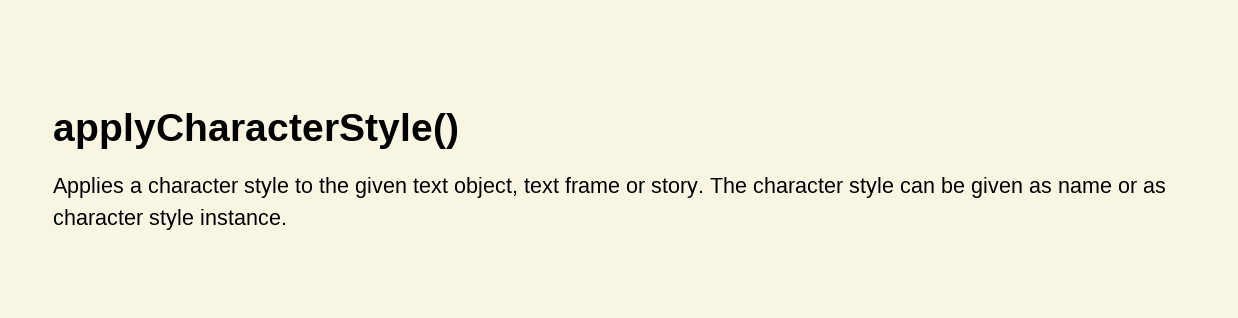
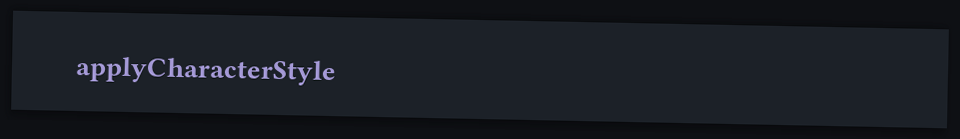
- applyCharacterStyle()
- Applies a character style to the given text object, text frame or story. The character style can be given as name or as character style instance.
+ applyCharacterStyle

